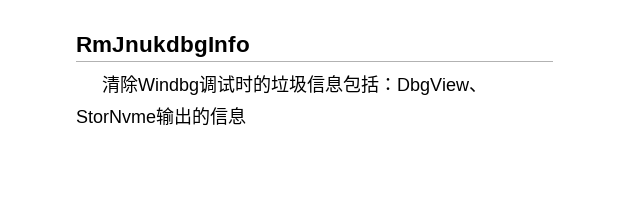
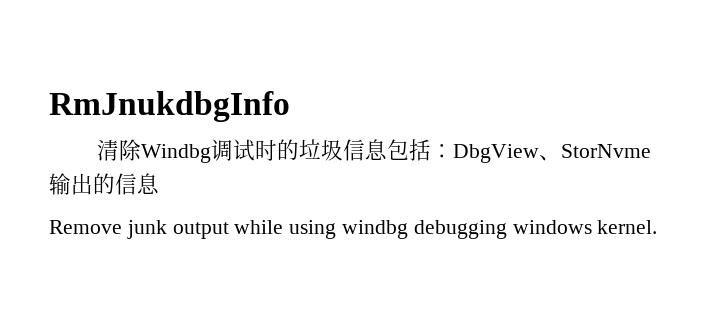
+ Remove junk output while using windbg debugging windows kernel.

